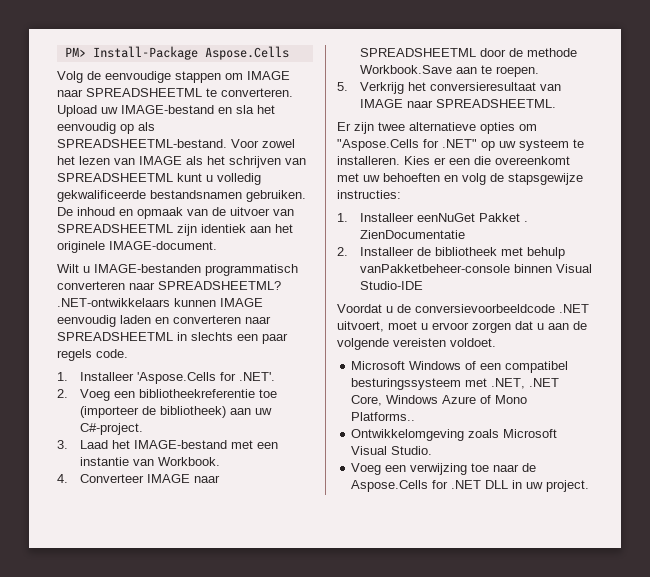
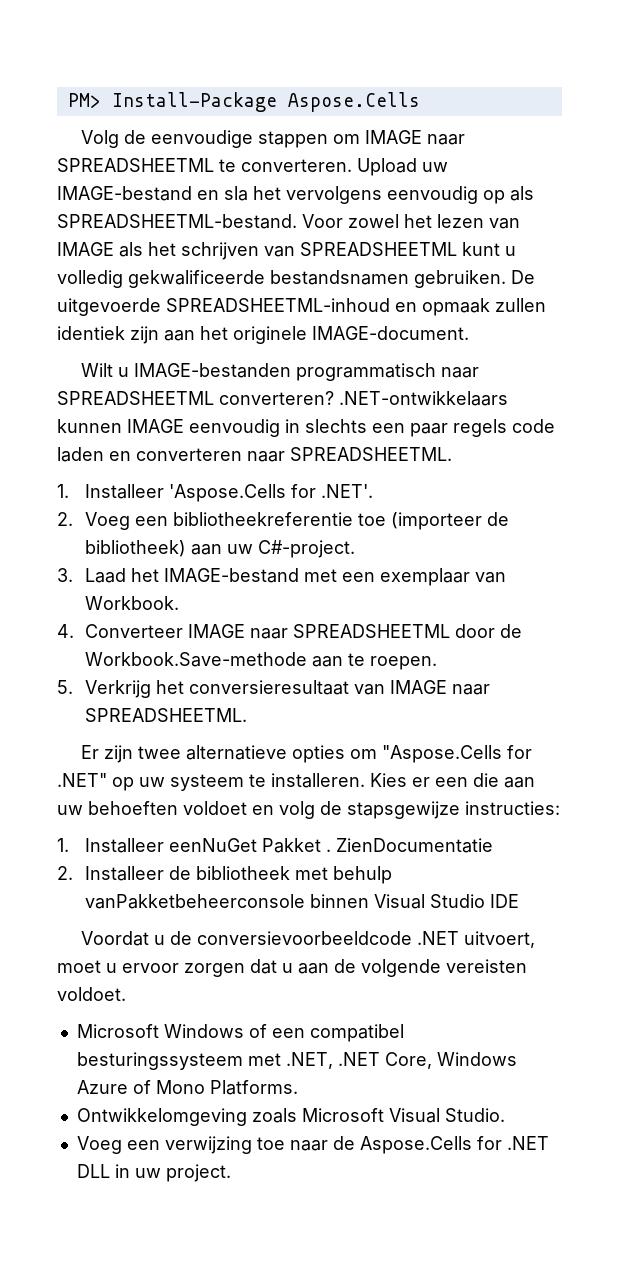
- Upload uw IMAGE-bestand en sla het eenvoudig op als SPREADSHEETML-bestand.
+ Upload uw IMAGE-bestand en sla het vervolgens eenvoudig op als SPREADSHEETML-bestand.
- De inhoud en opmaak van de uitvoer van SPREADSHEETML zijn identiek aan het originele IMAGE-document.
+ De uitgevoerde SPREADSHEETML-inhoud en opmaak zullen identiek zijn aan het originele IMAGE-document.
- Wilt u IMAGE-bestanden programmatisch converteren naar SPREADSHEETML? .NET-ontwikkelaars kunnen IMAGE eenvoudig laden en converteren naar SPREADSHEETML in slechts een paar regels code.
+ Wilt u IMAGE-bestanden programmatisch naar SPREADSHEETML converteren? .NET-ontwikkelaars kunnen IMAGE eenvoudig in slechts een paar regels code laden en converteren naar SPREADSHEETML.
- 3. Laad het IMAGE-bestand met een instantie van Workbook.
+ 3. Laad het IMAGE-bestand met een exemplaar van Workbook.
- 4. Converteer IMAGE naar SPREADSHEETML door de methode Workbook.Save aan te roepen.
+ 4. Converteer IMAGE naar SPREADSHEETML door de Workbook.Save-methode aan te roepen.
- Kies er een die overeenkomt met uw behoeften en volg de stapsgewijze instructies:
+ Kies er een die aan uw behoeften voldoet en volg de stapsgewijze instructies:
- 2. Installeer de bibliotheek met behulp vanPakketbeheer-console binnen Visual Studio-IDE
+ 2. Installeer de bibliotheek met behulp vanPakketbeheerconsole binnen Visual Studio IDE
- Microsoft Windows of een compatibel besturingssysteem met .NET, .NET Core, Windows Azure of Mono Platforms..
+ Microsoft Windows of een compatibel besturingssysteem met .NET, .NET Core, Windows Azure of Mono Platforms.

